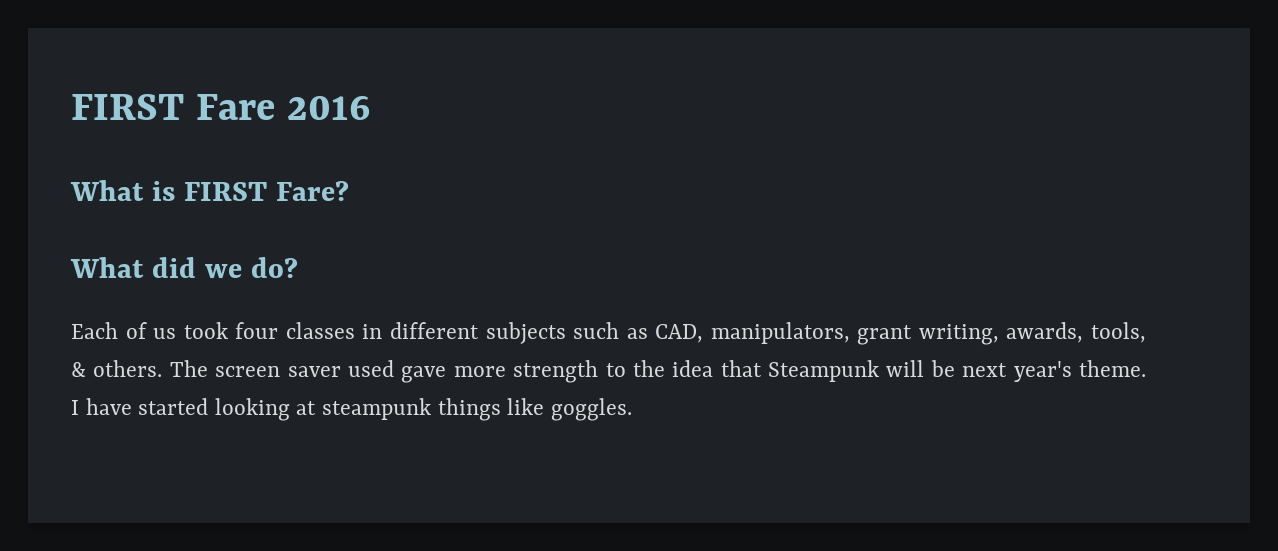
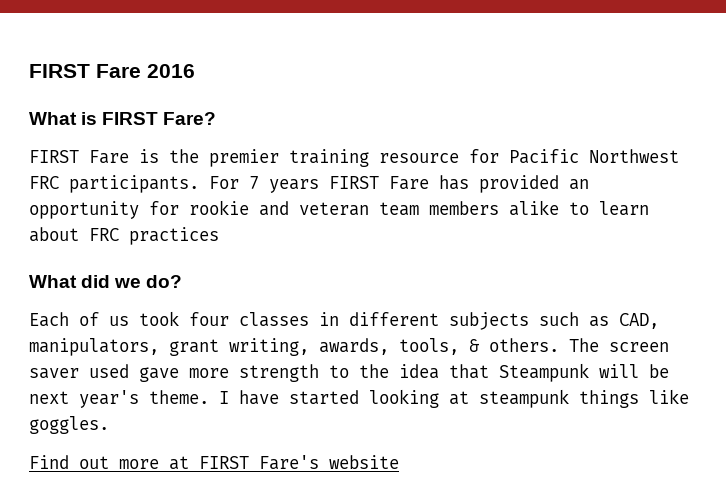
+ FIRST Fare is the premier training resource for Pacific Northwest FRC participants. For 7 years FIRST Fare has provided an opportunity for rookie and veteran team members alike to learn about FRC practices
+ Find out more at FIRST Fare's website

